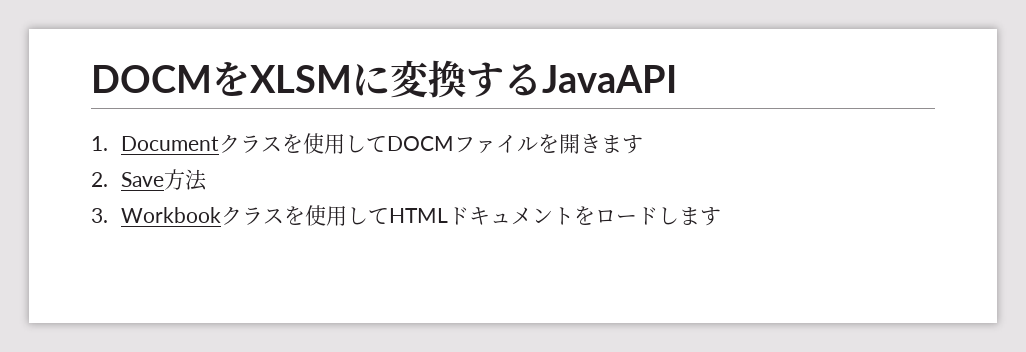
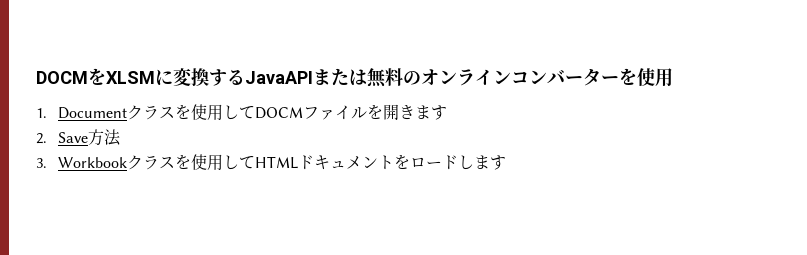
- DOCMをXLSMに変換するJavaAPI
+ DOCMをXLSMに変換するJavaAPIまたは無料のオンラインコンバーターを使用

